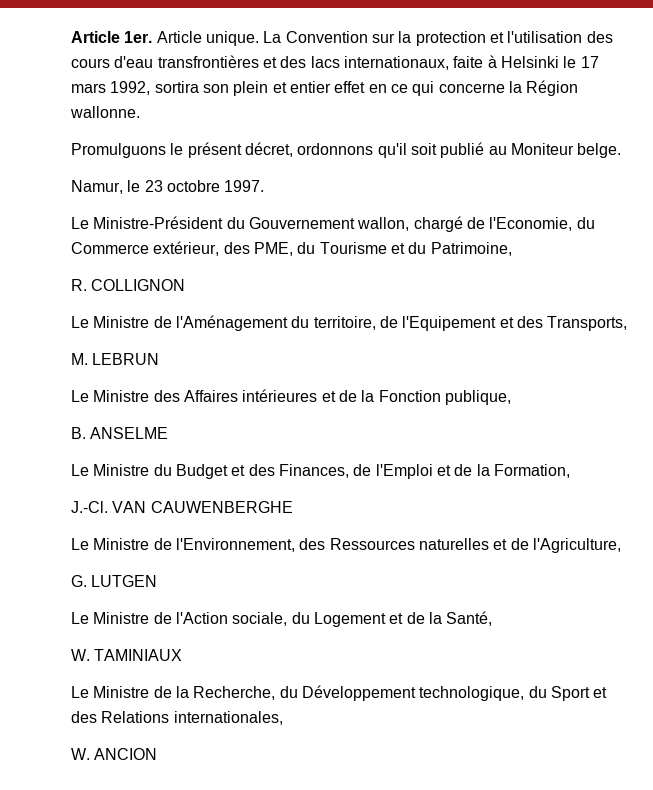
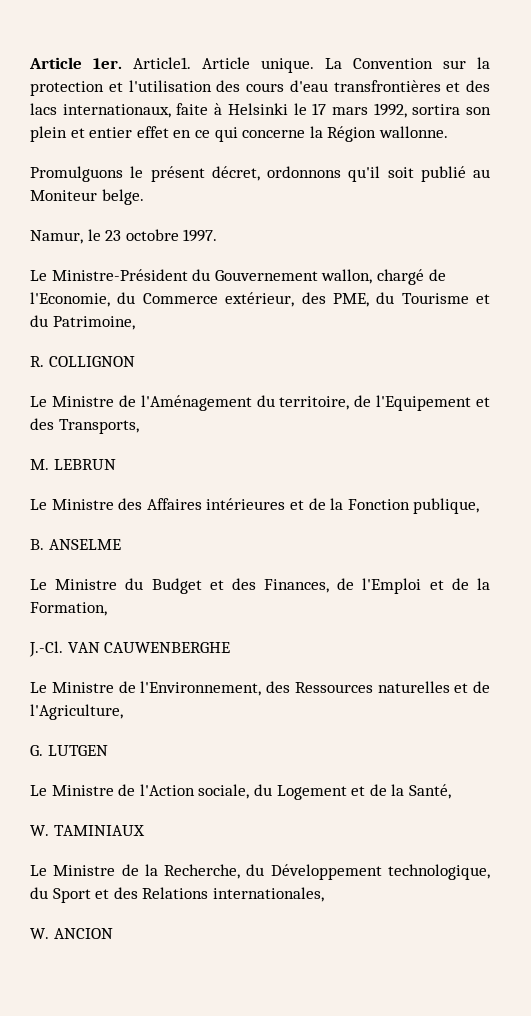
+ Article1.

